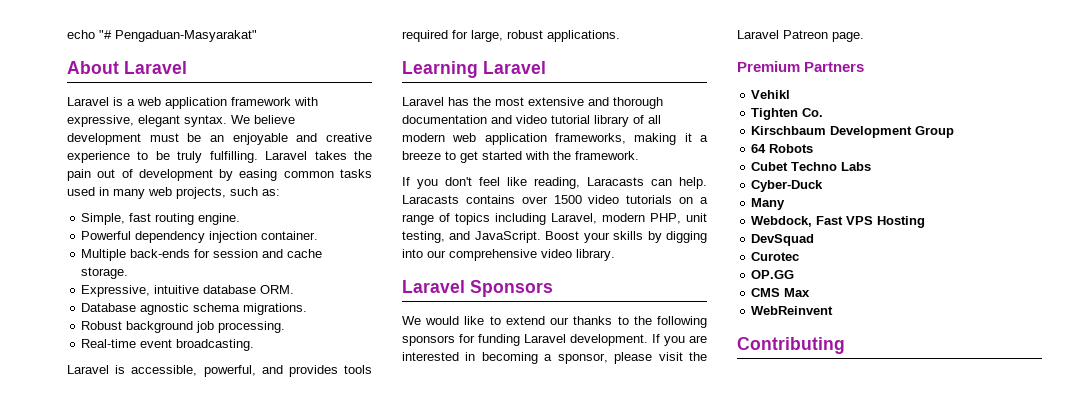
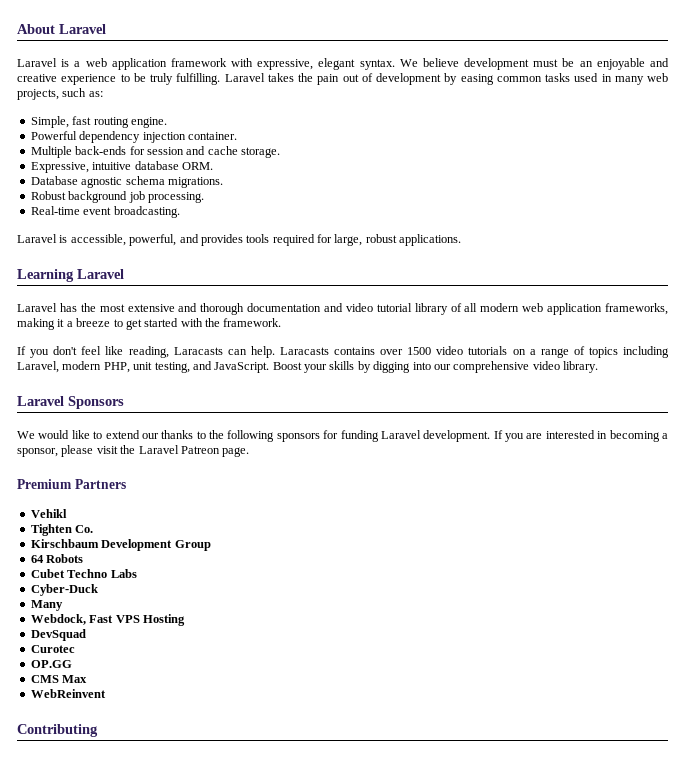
- echo "# Pengaduan-Masyarakat"

